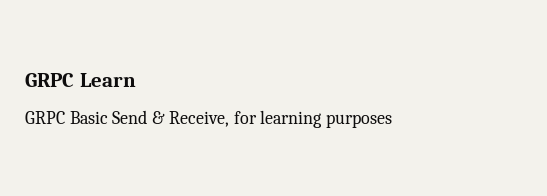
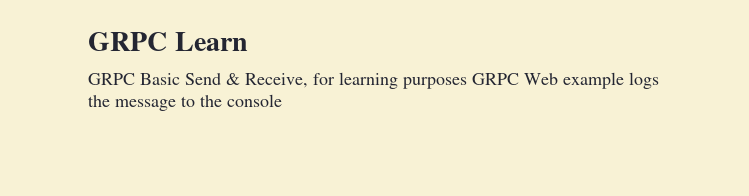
- GRPC Basic Send & Receive, for learning purposes
+ GRPC Basic Send & Receive, for learning purposes GRPC Web example logs the message to the console

